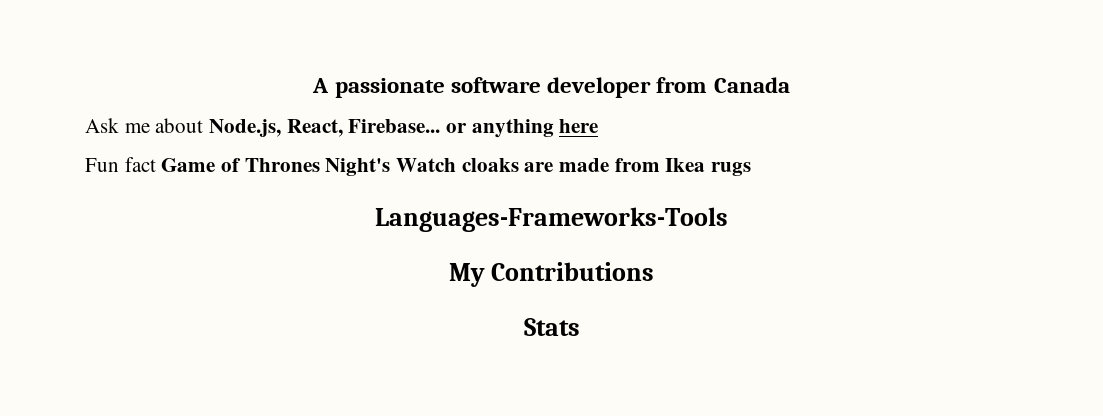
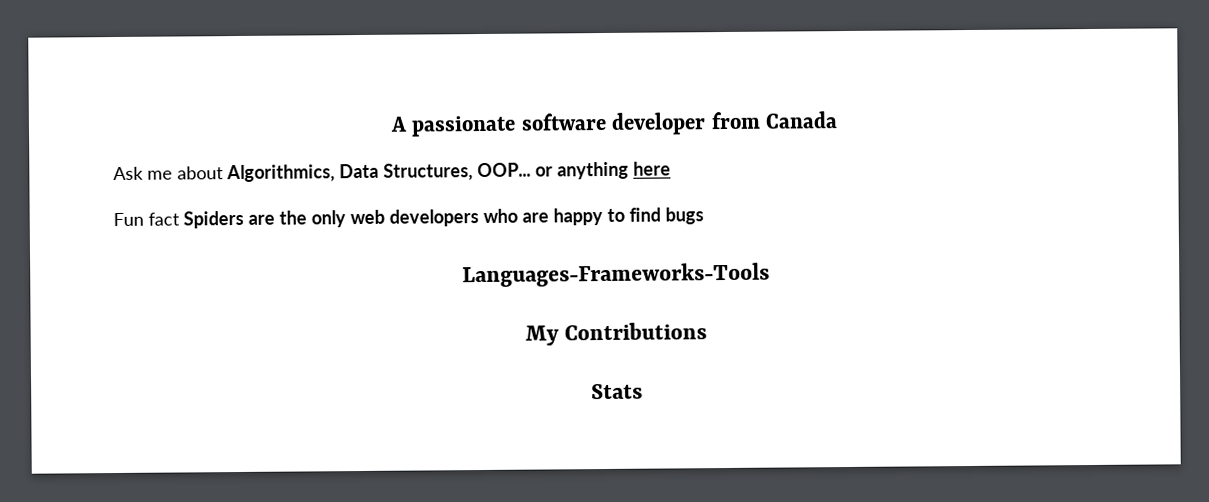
- Ask me about Node.js, React, Firebase... or anything here
+ Ask me about Algorithmics, Data Structures, OOP... or anything here
- Fun fact Game of Thrones Night's Watch cloaks are made from Ikea rugs
+ Fun fact Spiders are the only web developers who are happy to find bugs

